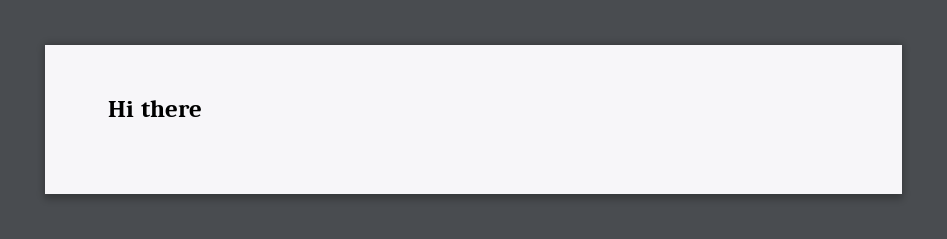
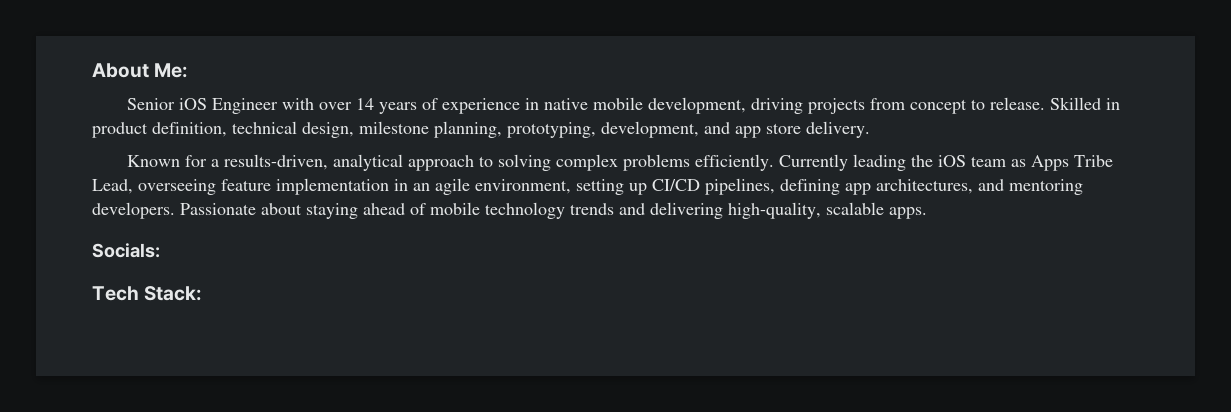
- Hi there
+ About Me:
+ Senior iOS Engineer with over 14 years of experience in native mobile development, driving projects from concept to release. Skilled in product definition, technical design, milestone planning, prototyping, development, and app store delivery.
+ Known for a results-driven, analytical approach to solving complex problems efficiently. Currently leading the iOS team as Apps Tribe Lead, overseeing feature implementation in an agile environment, setting up CI/CD pipelines, defining app architectures, and mentoring developers. Passionate about staying ahead of mobile technology trends and delivering high-quality, scalable apps.
+ Socials:
+ Tech Stack:

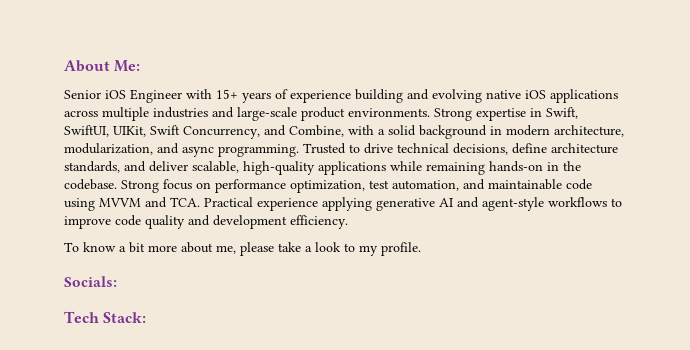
- Senior iOS Engineer with over 14 years of experience in native mobile development, driving projects from concept to release. Skilled in product definition, technical design, milestone planning, prototyping, development, and app store delivery.
- Known for a results-driven, analytical approach to solving complex problems efficiently. Currently leading the iOS team as Apps Tribe Lead, overseeing feature implementation in an agile environment, setting up CI/CD pipelines, defining app architectures, and mentoring developers. Passionate about staying ahead of mobile technology trends and delivering high-quality, scalable apps.
+ Senior iOS Engineer with 15+ years of experience building and evolving native iOS applications across multiple industries and large-scale product environments. Strong expertise in Swift, SwiftUI, UIKit, Swift Concurrency, and Combine, with a solid background in modern architecture, modularization, and async programming. Trusted to drive technical decisions, define architecture standards, and deliver scalable, high-quality applications while remaining hands-on in the codebase. Strong focus on performance optimization, test automation, and maintainable code using MVVM and TCA. Practical experience applying generative AI and agent-style workflows to improve code quality and development efficiency.
+ To know a bit more about me, please take a look to my profile.

